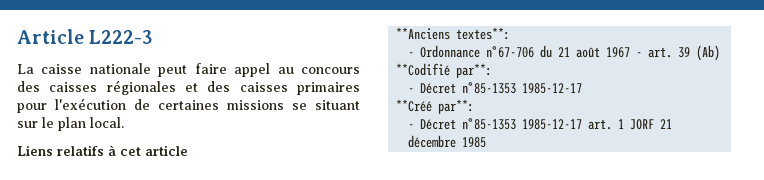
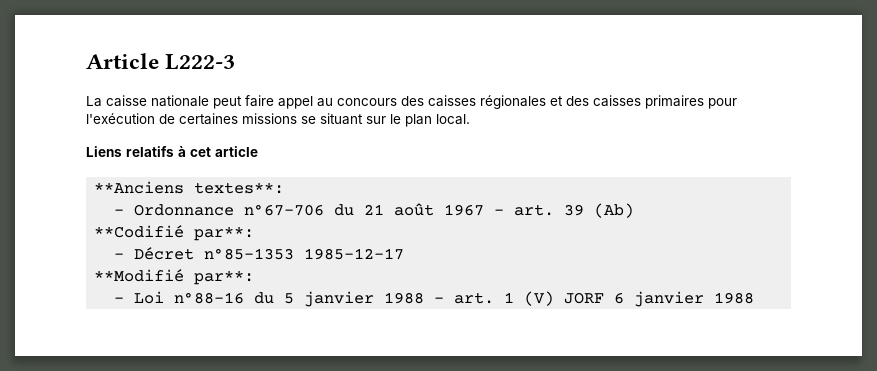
- **Créé par**:
- - Décret n°85-1353 1985-12-17 art. 1 JORF 21 décembre 1985
+ **Modifié par**:
+ - Loi n°88-16 du 5 janvier 1988 - art. 1 (V) JORF 6 janvier 1988

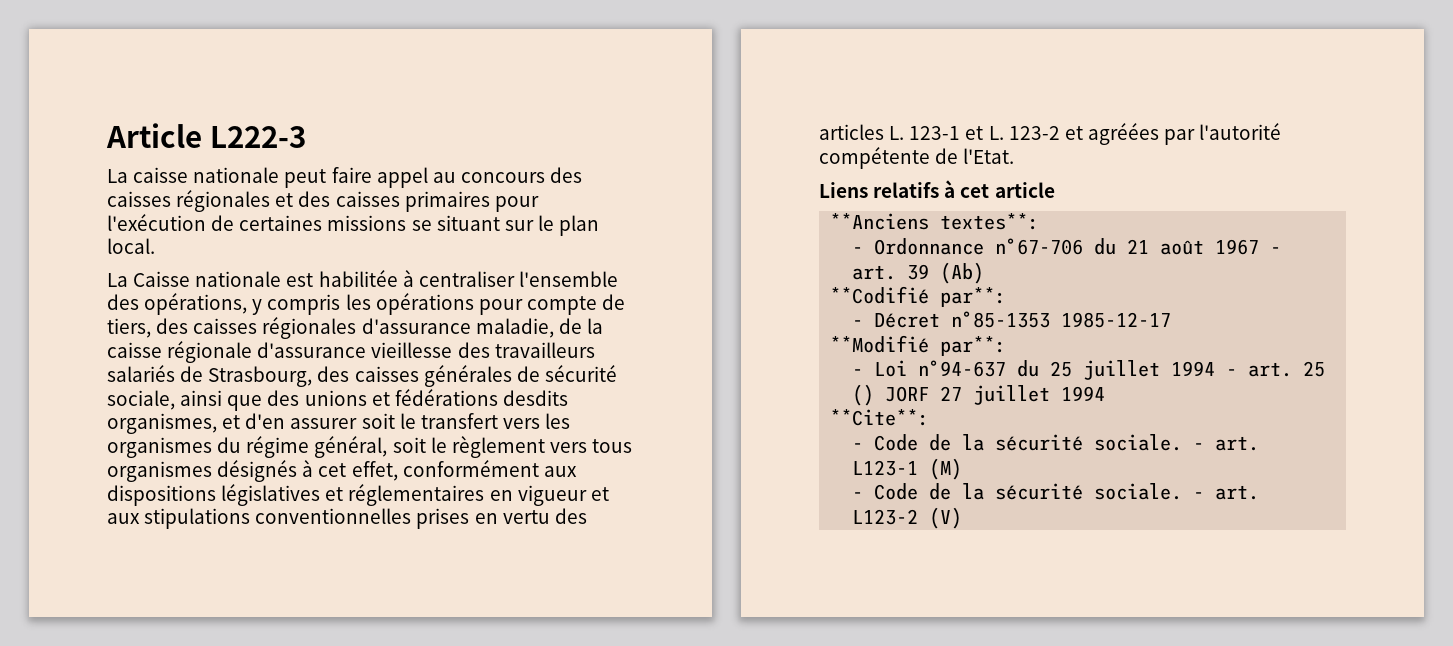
+ La Caisse nationale est habilitée à centraliser l'ensemble des opérations, y compris les opérations pour compte de tiers, des caisses régionales d'assurance maladie, de la caisse régionale d'assurance vieillesse des travailleurs salariés de Strasbourg, des caisses générales de sécurité sociale, ainsi que des unions et fédérations desdits organismes, et d'en assurer soit le transfert vers les organismes du régime général, soit le règlement vers tous organismes désignés à cet effet, conformément aux dispositions législatives et réglementaires en vigueur et aux stipulations conventionnelles prises en vertu des articles L. 123-1 et L. 123-2 et agréées par l'autorité compétente de l'Etat.
- - Loi n°88-16 du 5 janvier 1988 - art. 1 (V) JORF 6 janvier 1988
+ - Loi n°94-637 du 25 juillet 1994 - art. 25 () JORF 27 juillet 1994
+ **Cite**:
+ - Code de la sécurité sociale. - art. L123-1 (M)
+ - Code de la sécurité sociale. - art. L123-2 (V)

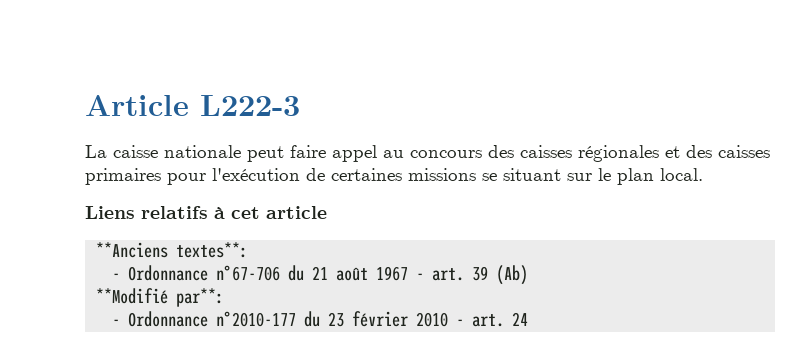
- La Caisse nationale est habilitée à centraliser l'ensemble des opérations, y compris les opérations pour compte de tiers, des caisses régionales d'assurance maladie, de la caisse régionale d'assurance vieillesse des travailleurs salariés de Strasbourg, des caisses générales de sécurité sociale, ainsi que des unions et fédérations desdits organismes, et d'en assurer soit le transfert vers les organismes du régime général, soit le règlement vers tous organismes désignés à cet effet, conformément aux dispositions législatives et réglementaires en vigueur et aux stipulations conventionnelles prises en vertu des articles L. 123-1 et L. 123-2 et agréées par l'autorité compétente de l'Etat.
- **Codifié par**:
- - Décret n°85-1353 1985-12-17
  **Modifié par**:
- - Loi n°94-637 du 25 juillet 1994 - art. 25 () JORF 27 juillet 1994
- **Cite**:
- - Code de la sécurité sociale. - art. L123-1 (M)
- - Code de la sécurité sociale. - art. L123-2 (V)
+ - Ordonnance n°2010-177 du 23 février 2010 - art. 24

